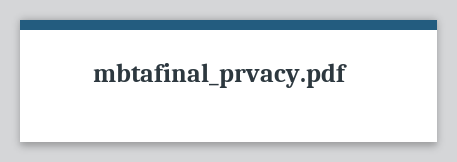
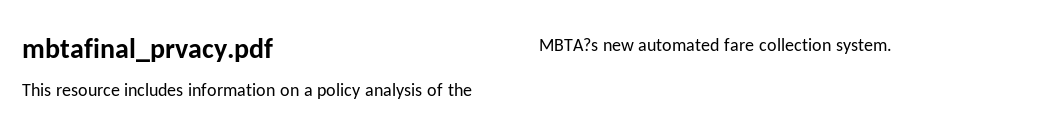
+ This resource includes information on a policy analysis of the MBTA?s new automated fare collection system.

